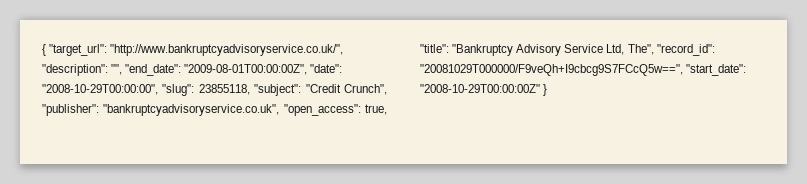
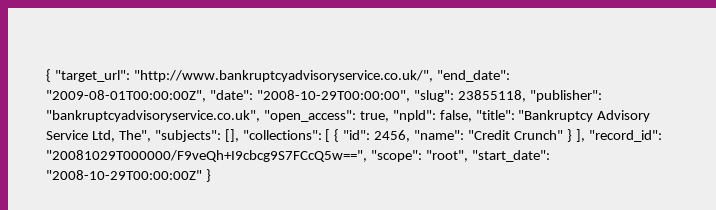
- { "target_url": "http://www.bankruptcyadvisoryservice.co.uk/", "description": "", "end_date": "2009-08-01T00:00:00Z", "date": "2008-10-29T00:00:00", "slug": 23855118, "subject": "Credit Crunch", "publisher": "bankruptcyadvisoryservice.co.uk", "open_access": true, "title": "Bankruptcy Advisory Service Ltd, The", "record_id": "20081029T000000/F9veQh+I9cbcg9S7FCcQ5w==", "start_date": "2008-10-29T00:00:00Z" }
+ { "target_url": "http://www.bankruptcyadvisoryservice.co.uk/", "end_date": "2009-08-01T00:00:00Z", "date": "2008-10-29T00:00:00", "slug": 23855118, "publisher": "bankruptcyadvisoryservice.co.uk", "open_access": true, "npld": false, "title": "Bankruptcy Advisory Service Ltd, The", "subjects": [], "collections": [ { "id": 2456, "name": "Credit Crunch" } ], "record_id": "20081029T000000/F9veQh+I9cbcg9S7FCcQ5w==", "scope": "root", "start_date": "2008-10-29T00:00:00Z" }

